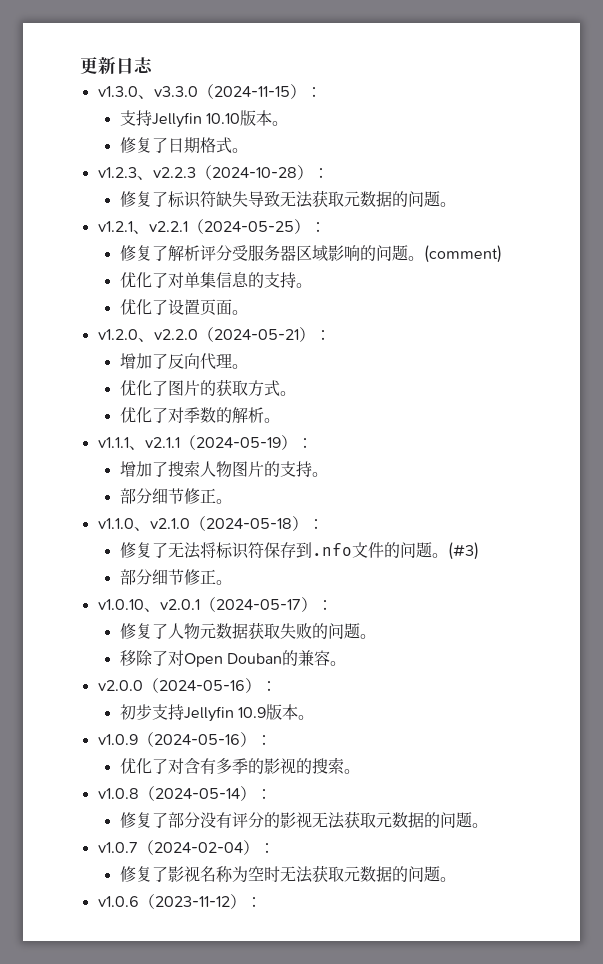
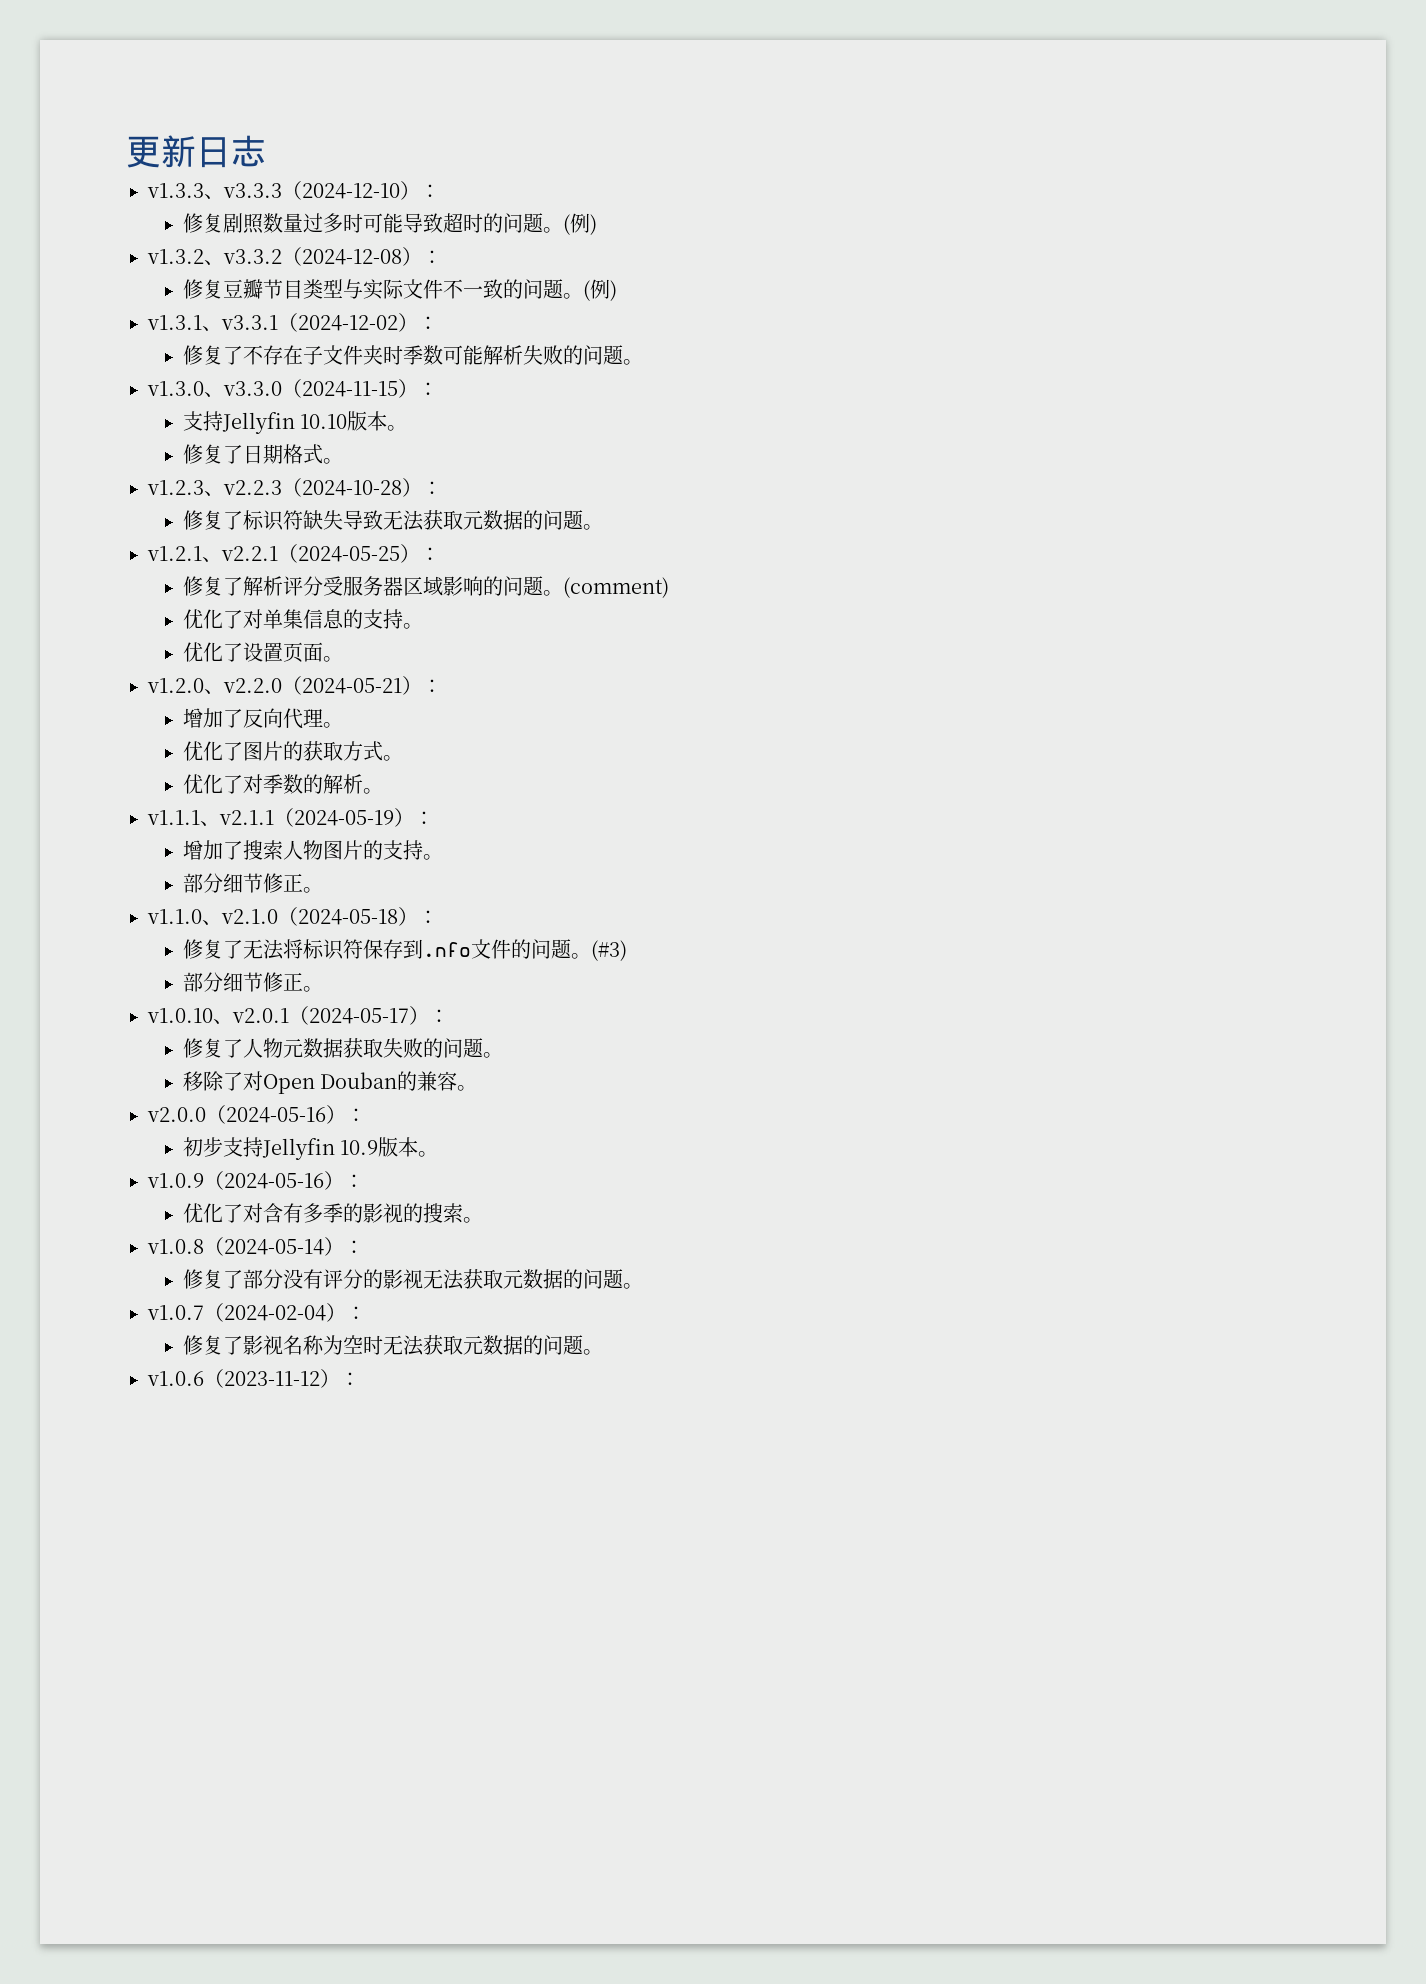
+ v1.3.3、v3.3.3（2024-12-10）：
+ 修复剧照数量过多时可能导致超时的问题。(例)
+ v1.3.2、v3.3.2（2024-12-08）：
+ 修复豆瓣节目类型与实际文件不一致的问题。(例)
+ v1.3.1、v3.3.1（2024-12-02）：
+ 修复了不存在子文件夹时季数可能解析失败的问题。

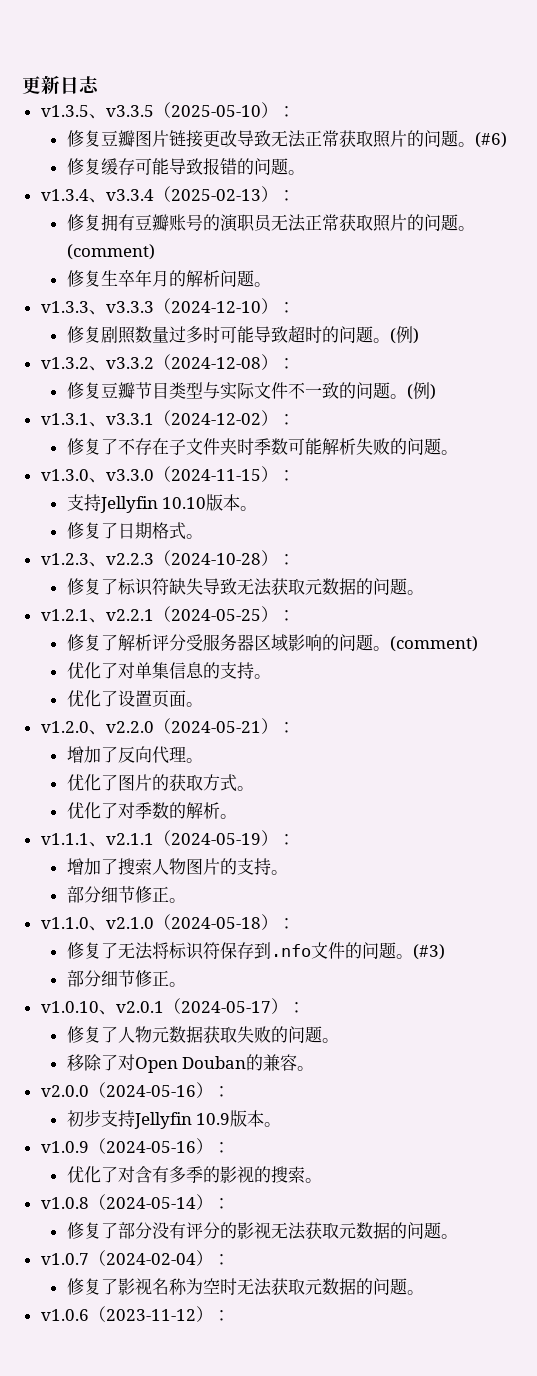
+ v1.3.5、v3.3.5（2025-05-10）：
+ 修复豆瓣图片链接更改导致无法正常获取照片的问题。(#6)
+ 修复缓存可能导致报错的问题。
+ v1.3.4、v3.3.4（2025-02-13）：
+ 修复拥有豆瓣账号的演职员无法正常获取照片的问题。(comment)
+ 修复生卒年月的解析问题。

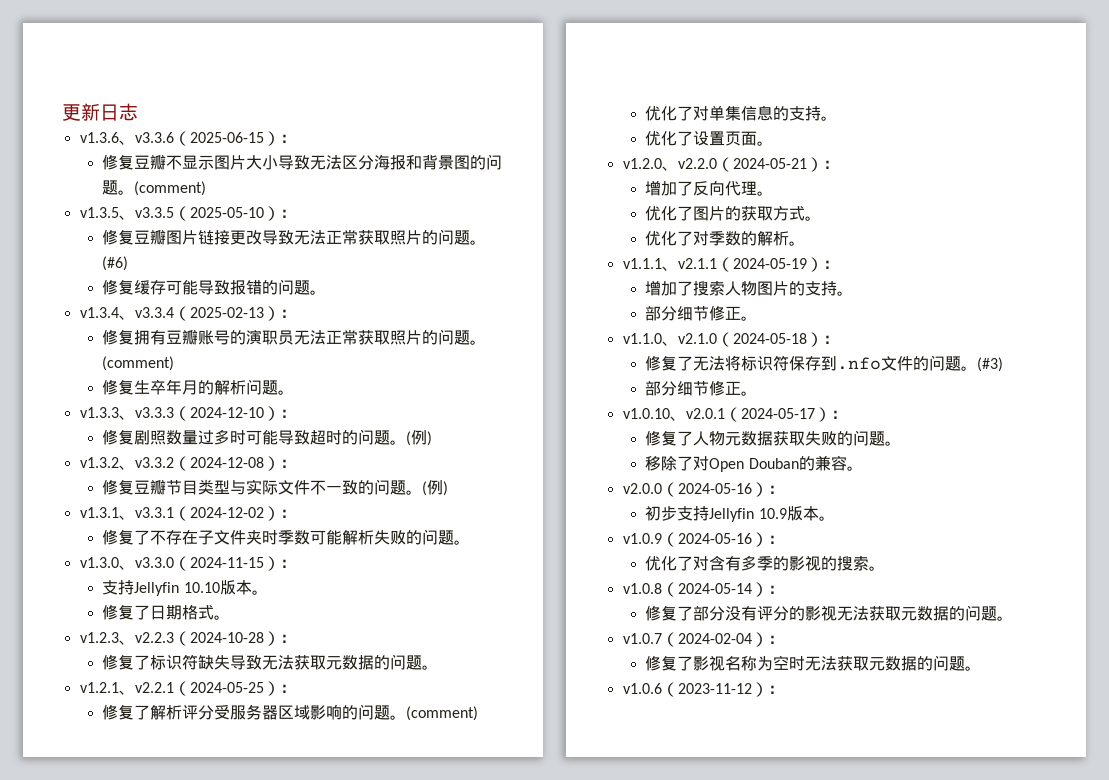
+ v1.3.6、v3.3.6（2025-06-15）：
+ 修复豆瓣不显示图片大小导致无法区分海报和背景图的问题。(comment)

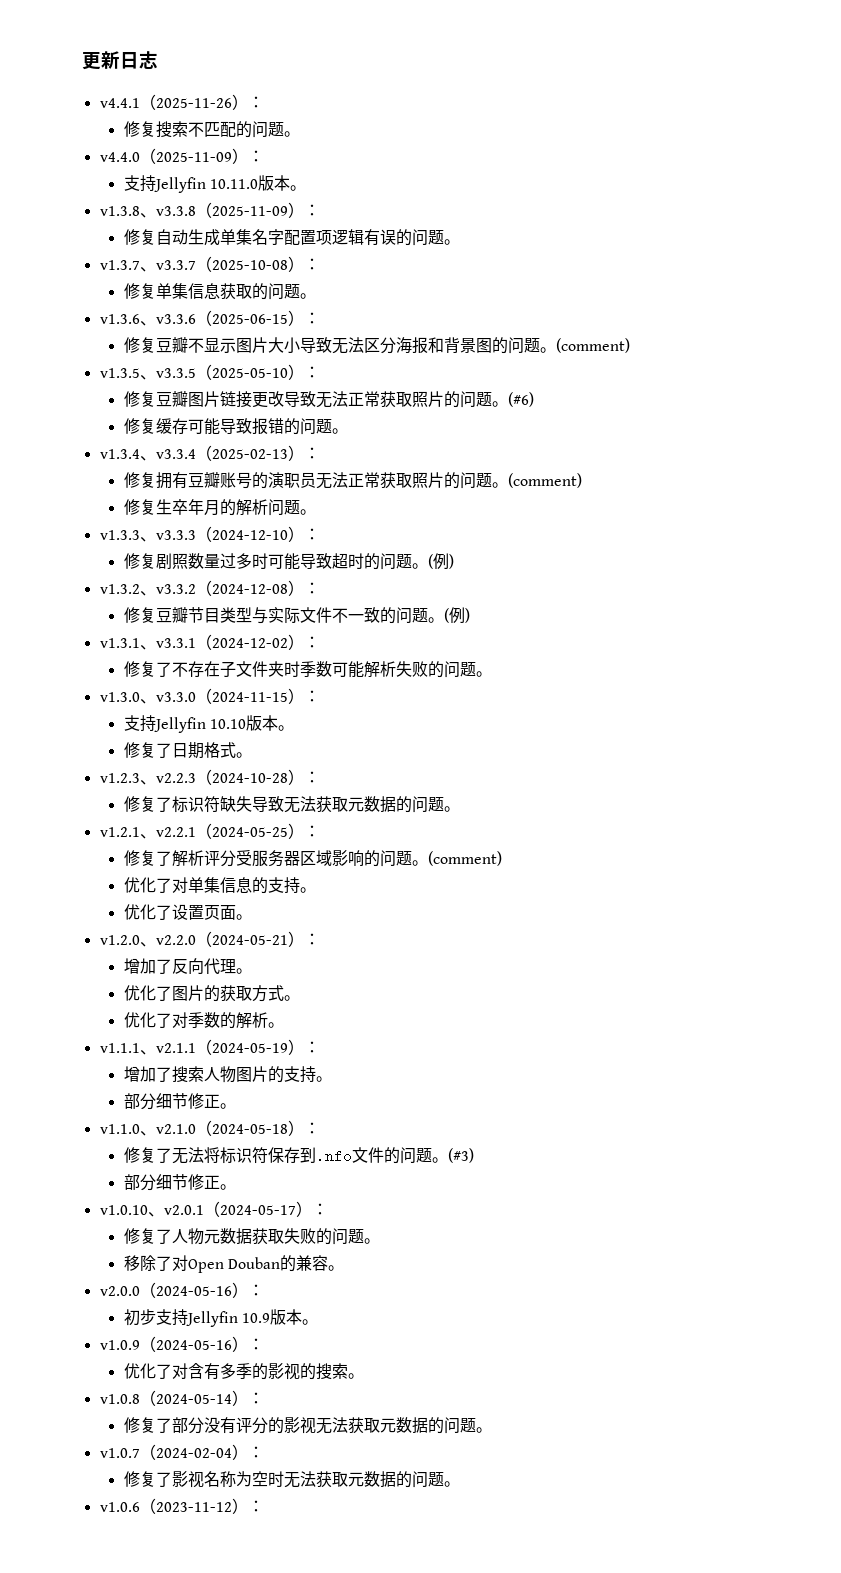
+ v4.4.1（2025-11-26）：
+ 修复搜索不匹配的问题。
+ v4.4.0（2025-11-09）：
+ 支持Jellyfin 10.11.0版本。
+ v1.3.8、v3.3.8（2025-11-09）：
+ 修复自动生成单集名字配置项逻辑有误的问题。
+ v1.3.7、v3.3.7（2025-10-08）：
+ 修复单集信息获取的问题。

